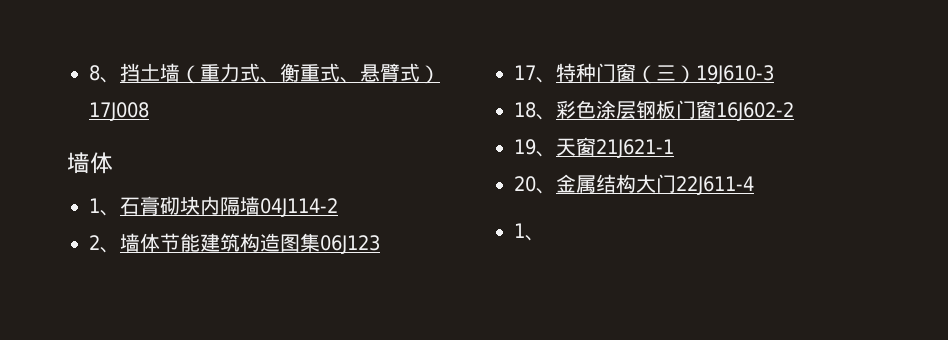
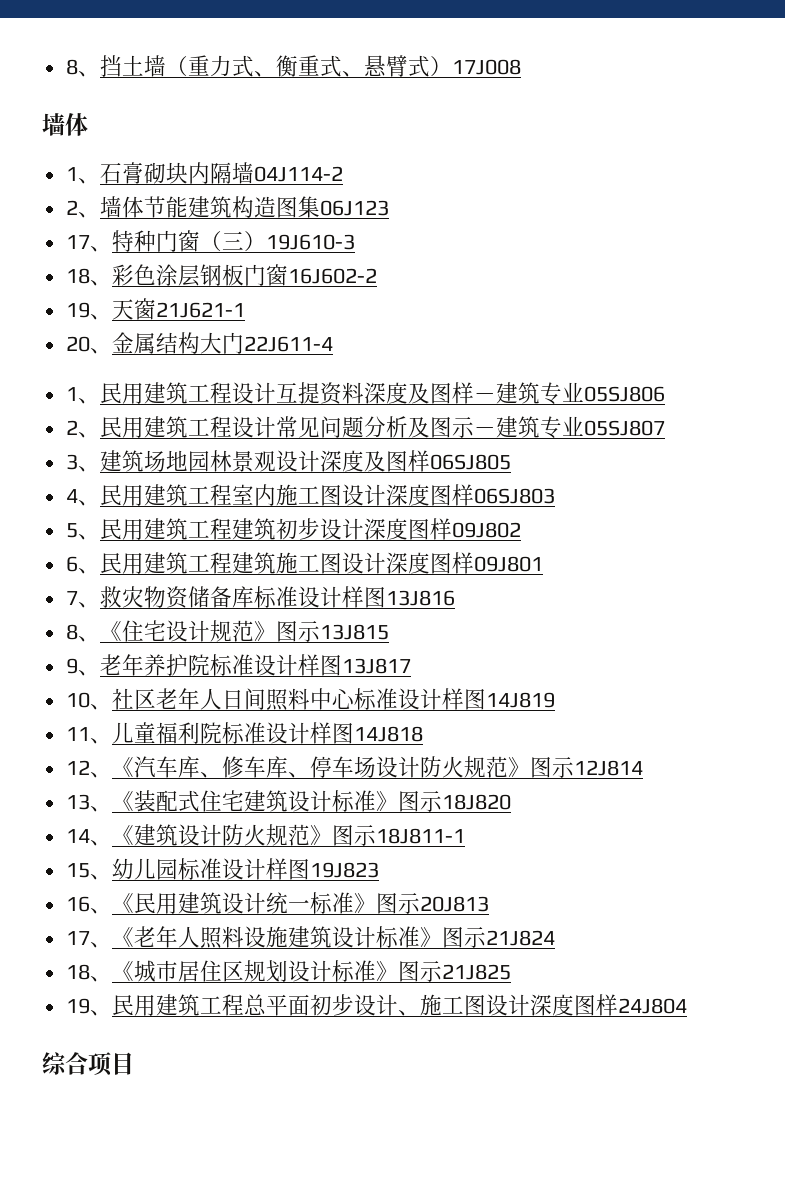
  20、金属结构大门22J611-4
- 1、
+ 1、民用建筑工程设计互提资料深度及图样－建筑专业05SJ806
+ 2、民用建筑工程设计常见问题分析及图示－建筑专业05SJ807
+ 3、建筑场地园林景观设计深度及图样06SJ805
+ 4、民用建筑工程室内施工图设计深度图样06SJ803
+ 5、民用建筑工程建筑初步设计深度图样09J802
+ 6、民用建筑工程建筑施工图设计深度图样09J801
+ 7、救灾物资储备库标准设计样图13J816
+ 8、《住宅设计规范》图示13J815
+ 9、老年养护院标准设计样图13J817
+ 10、社区老年人日间照料中心标准设计样图14J819
+ 11、儿童福利院标准设计样图14J818
+ 12、《汽车库、修车库、停车场设计防火规范》图示12J814
+ 13、《装配式住宅建筑设计标准》图示18J820
+ 14、《建筑设计防火规范》图示18J811-1
+ 15、幼儿园标准设计样图19J823
+ 16、《民用建筑设计统一标准》图示20J813
+ 17、《老年人照料设施建筑设计标准》图示21J824
+ 18、《城市居住区规划设计标准》图示21J825
+ 19、民用建筑工程总平面初步设计、施工图设计深度图样24J804
+ 综合项目

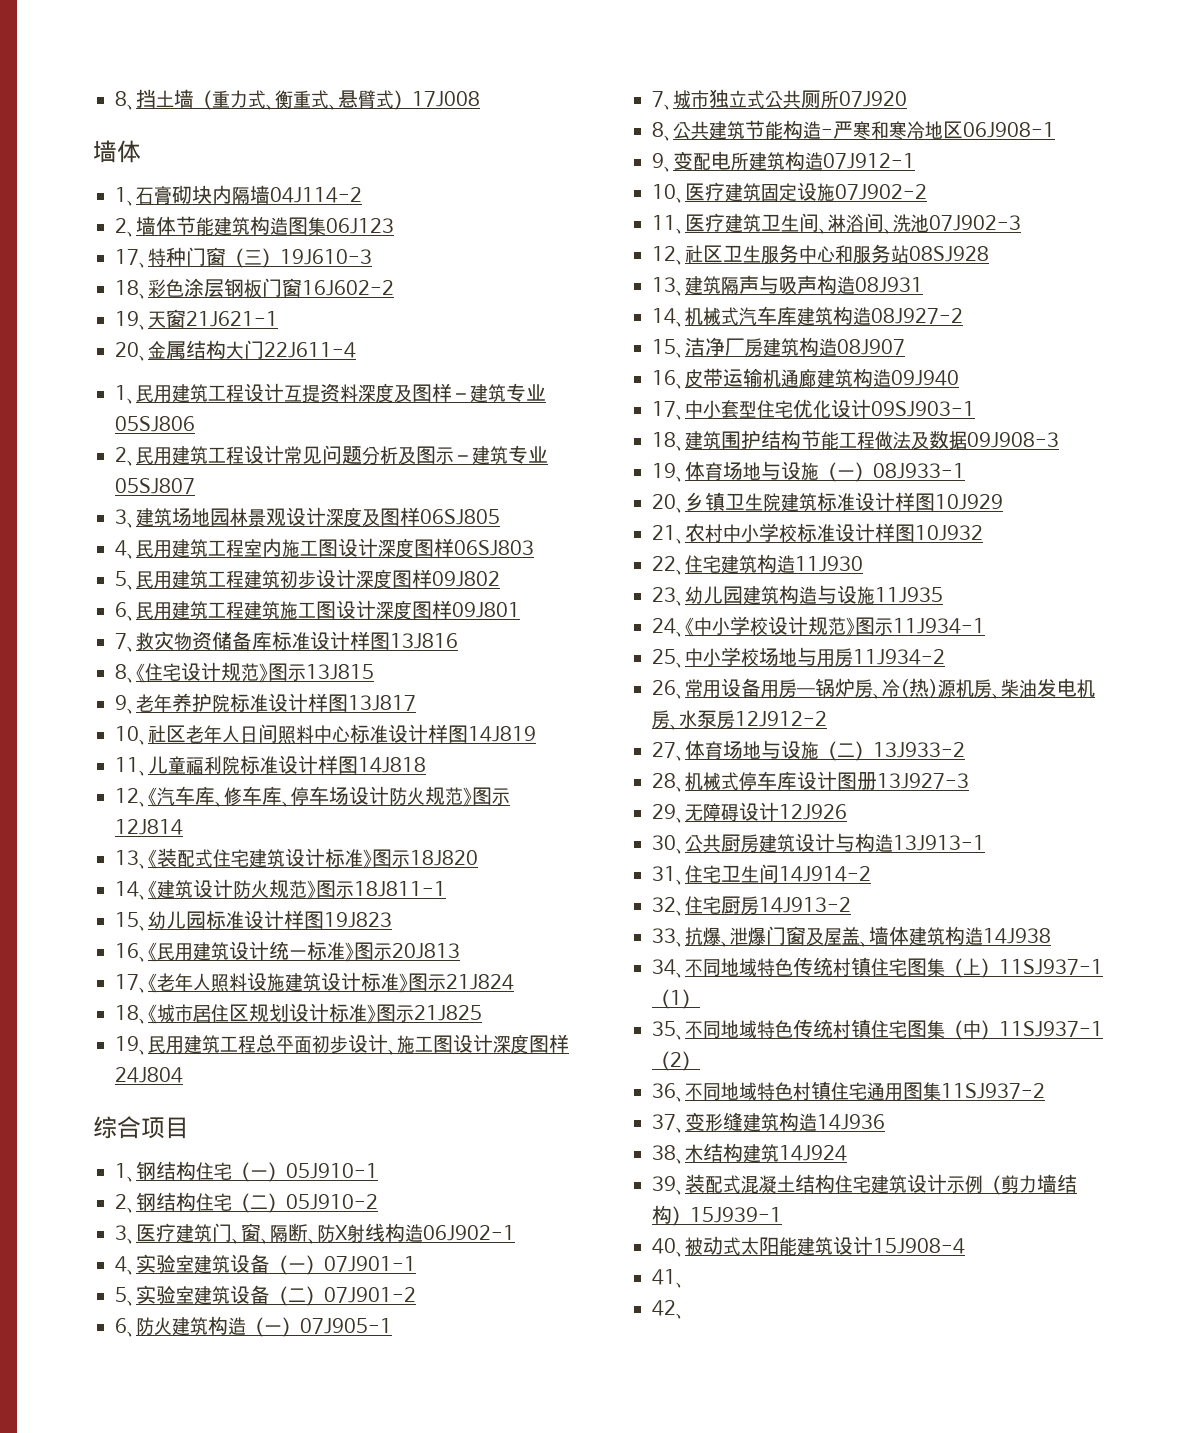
+ 1、钢结构住宅（一）05J910-1
+ 2、钢结构住宅（二）05J910-2
+ 3、医疗建筑门、窗、隔断、防X射线构造06J902-1
+ 4、实验室建筑设备（一）07J901-1
+ 5、实验室建筑设备（二）07J901-2
+ 6、防火建筑构造（一）07J905-1
+ 7、城市独立式公共厕所07J920
+ 8、公共建筑节能构造-严寒和寒冷地区06J908-1
+ 9、变配电所建筑构造07J912-1
+ 10、医疗建筑固定设施07J902-2
+ 11、医疗建筑卫生间、淋浴间、洗池07J902-3
+ 12、社区卫生服务中心和服务站08SJ928
+ 13、建筑隔声与吸声构造08J931
+ 14、机械式汽车库建筑构造08J927-2
+ 15、洁净厂房建筑构造08J907
+ 16、皮带运输机通廊建筑构造09J940
+ 17、中小套型住宅优化设计09SJ903-1
+ 18、建筑围护结构节能工程做法及数据09J908-3
+ 19、体育场地与设施（一）08J933-1
+ 20、乡镇卫生院建筑标准设计样图10J929
+ 21、农村中小学校标准设计样图10J932
+ 22、住宅建筑构造11J930
+ 23、幼儿园建筑构造与设施11J935
+ 24、《中小学校设计规范》图示11J934-1
+ 25、中小学校场地与用房11J934-2
+ 26、常用设备用房—锅炉房、冷(热)源机房、柴油发电机房、水泵房12J912-2
+ 27、体育场地与设施（二）13J933-2
+ 28、机械式停车库设计图册13J927-3
+ 29、无障碍设计12J926
+ 30、公共厨房建筑设计与构造13J913-1
+ 31、住宅卫生间14J914-2
+ 32、住宅厨房14J913-2
+ 33、抗爆、泄爆门窗及屋盖、墙体建筑构造14J938
+ 34、不同地域特色传统村镇住宅图集（上）11SJ937-1（1）
+ 35、不同地域特色传统村镇住宅图集（中）11SJ937-1（2）
+ 36、不同地域特色村镇住宅通用图集11SJ937-2
+ 37、变形缝建筑构造14J936
+ 38、木结构建筑14J924
+ 39、装配式混凝土结构住宅建筑设计示例（剪力墙结构）15J939-1
+ 40、被动式太阳能建筑设计15J908-4
+ 41、
+ 42、

